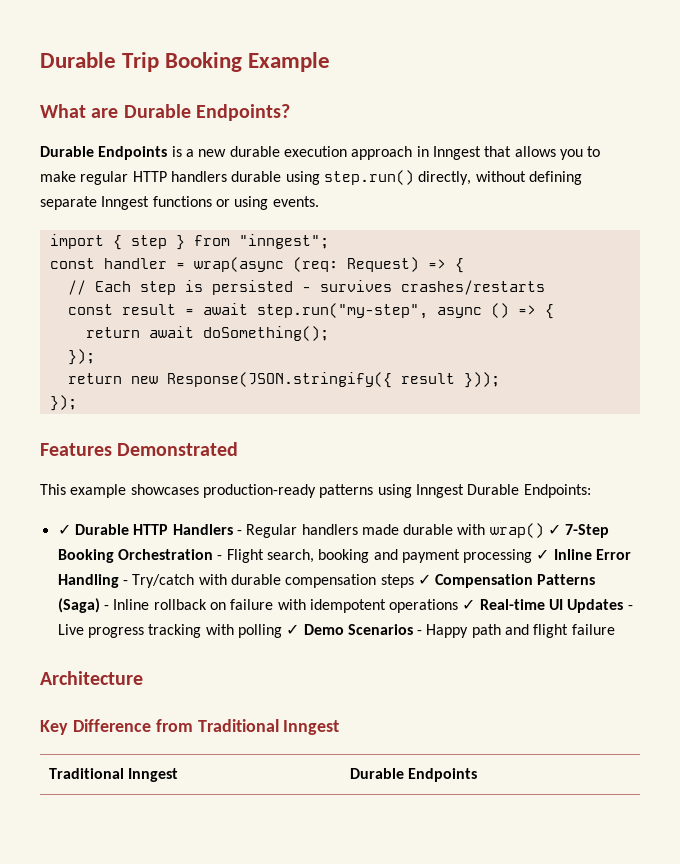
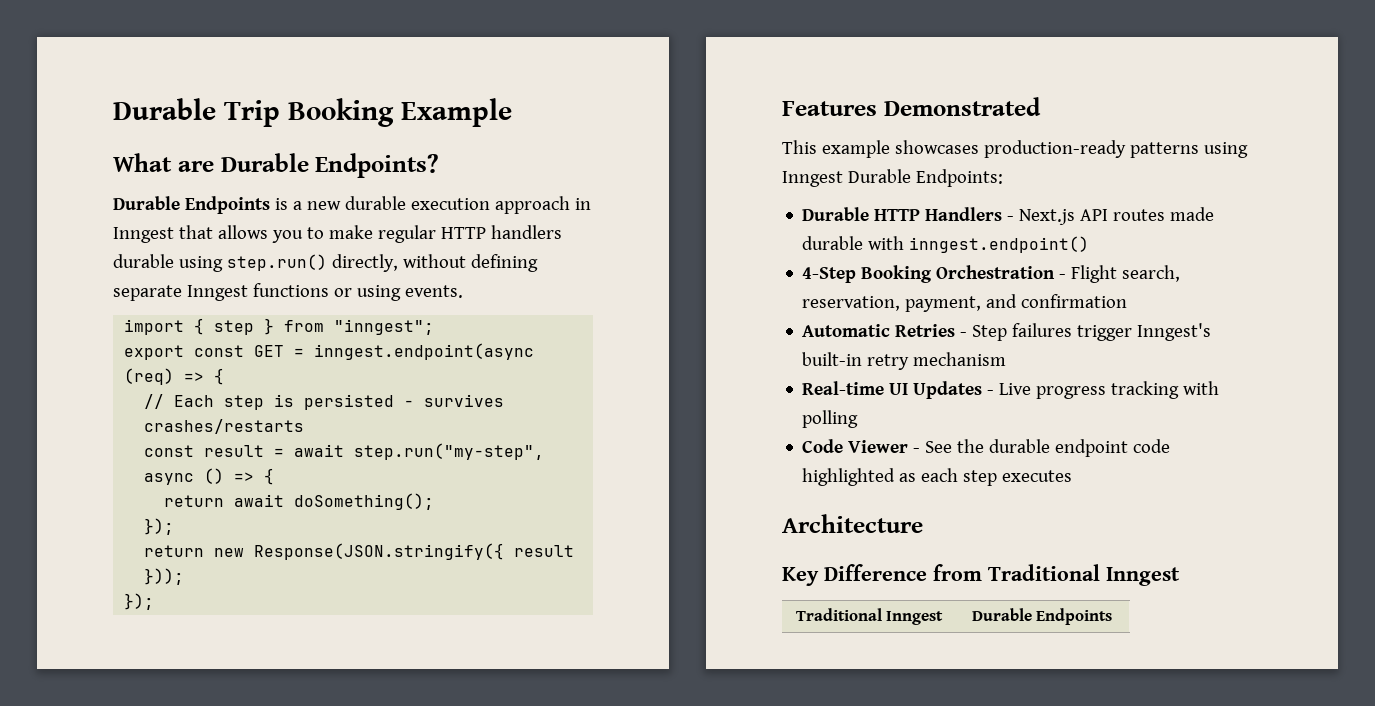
- const handler = wrap(async (req: Request) => {
+ export const GET = inngest.endpoint(async (req) => {
- ✓ Durable HTTP Handlers - Regular handlers made durable with wrap() ✓ 7-Step Booking Orchestration - Flight search, booking and payment processing ✓ Inline Error Handling - Try/catch with durable compensation steps ✓ Compensation Patterns (Saga) - Inline rollback on failure with idempotent operations ✓ Real-time UI Updates - Live progress tracking with polling ✓ Demo Scenarios - Happy path and flight failure
+ Durable HTTP Handlers - Next.js API routes made durable with inngest.endpoint()
+ 4-Step Booking Orchestration - Flight search, reservation, payment, and confirmation
+ Automatic Retries - Step failures trigger Inngest's built-in retry mechanism
+ Real-time UI Updates - Live progress tracking with polling
+ Code Viewer - See the durable endpoint code highlighted as each step executes

